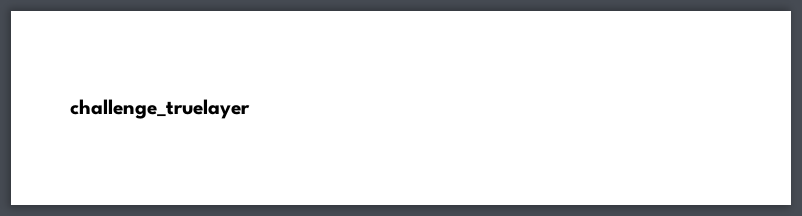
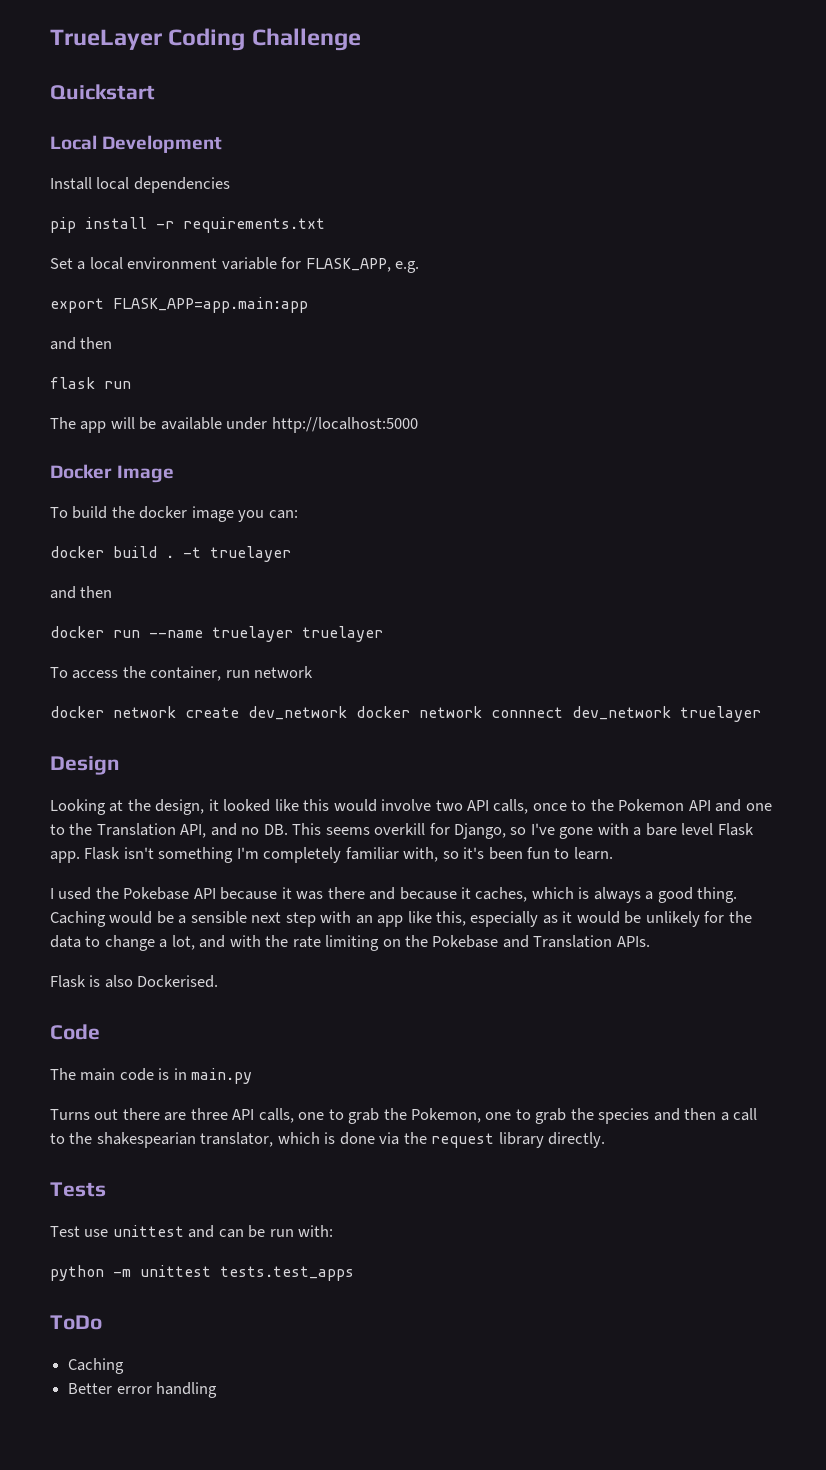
- challenge_truelayer
+ TrueLayer Coding Challenge
+ Quickstart
+ Local Development
+ Install local dependencies
+ pip install -r requirements.txt
+ Set a local environment variable for FLASK_APP, e.g.
+ export FLASK_APP=app.main:app
+ and then
+ flask run
+ The app will be available under http://localhost:5000
+ Docker Image
+ To build the docker image you can:
+ docker build . -t truelayer
+ and then
+ docker run --name truelayer truelayer
+ To access the container, run network
+ docker network create dev_network docker network connnect dev_network truelayer
+ Design
+ Looking at the design, it looked like this would involve two API calls, once to the Pokemon API and one to the Translation API, and no DB. This seems overkill for Django, so I've gone with a bare level Flask app. Flask isn't something I'm completely familiar with, so it's been fun to learn.
+ I used the Pokebase API because it was there and because it caches, which is always a good thing. Caching would be a sensible next step with an app like this, especially as it would be unlikely for the data to change a lot, and with the rate limiting on the Pokebase and Translation APIs.
+ Flask is also Dockerised.
+ Code
+ The main code is in main.py
+ Turns out there are three API calls, one to grab the Pokemon, one to grab the species and then a call to the shakespearian translator, which is done via the request library directly.
+ Tests
+ Test use unittest and can be run with:
+ python -m unittest tests.test_apps
+ ToDo
+ Caching
+ Better error handling

